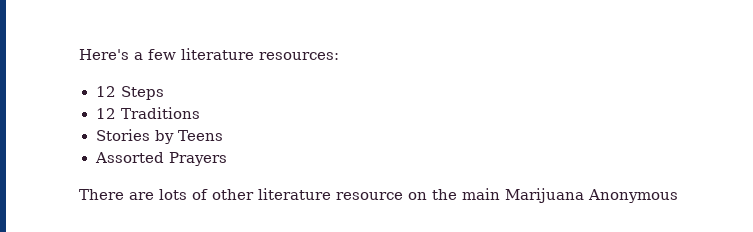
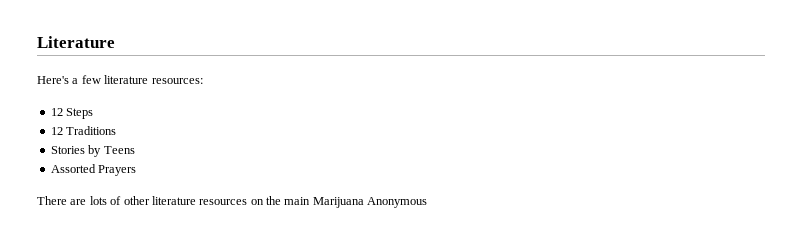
+ Literature
- There are lots of other literature resource on the main Marijuana Anonymous
+ There are lots of other literature resources on the main Marijuana Anonymous

